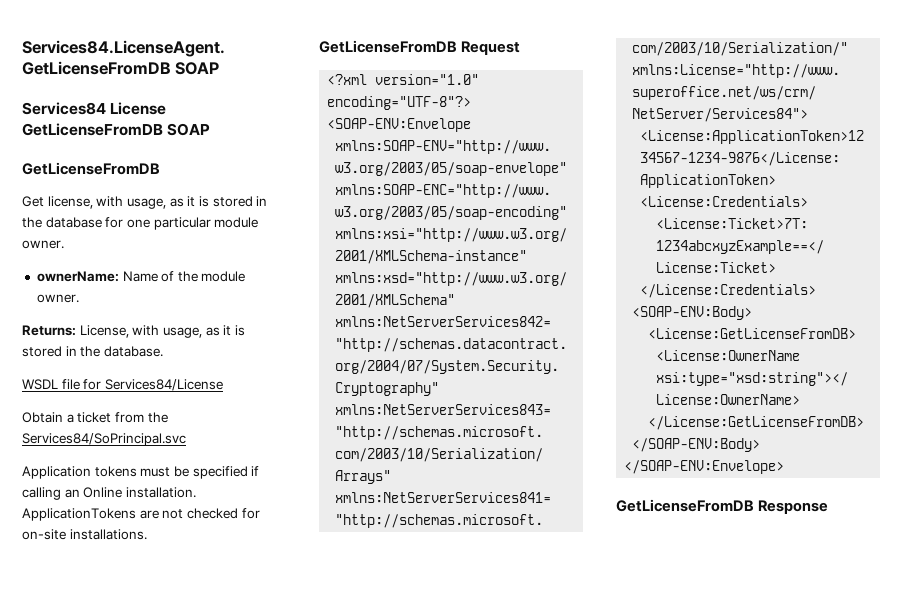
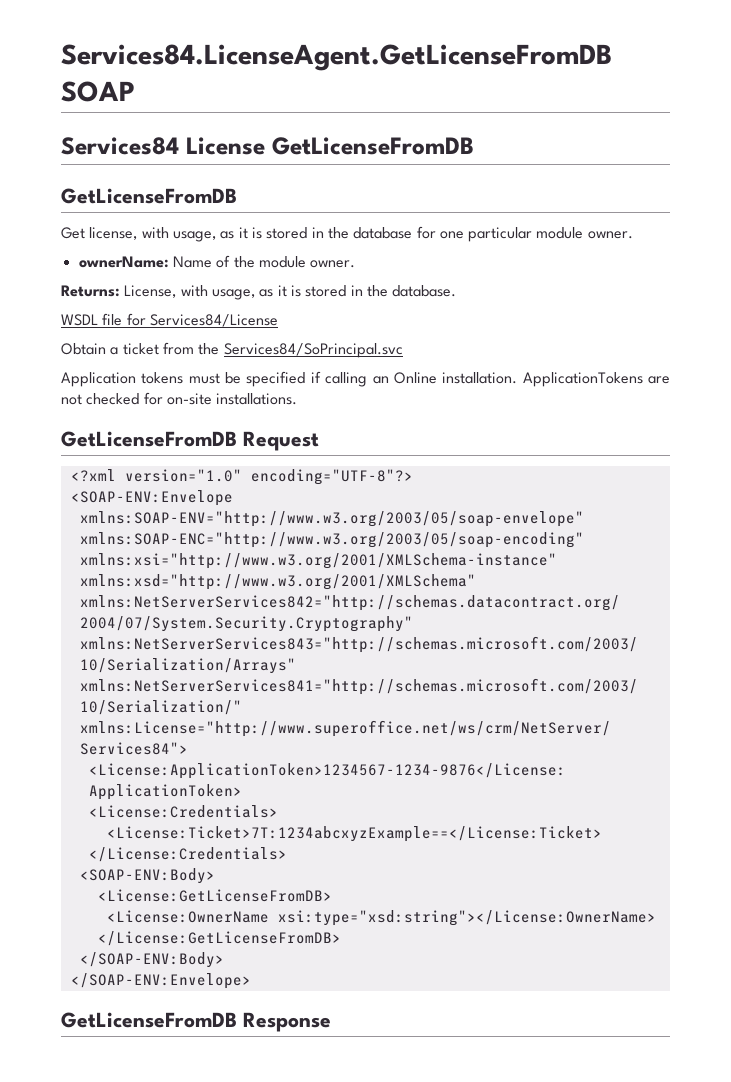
- Services84 License GetLicenseFromDB SOAP
+ Services84 License GetLicenseFromDB

